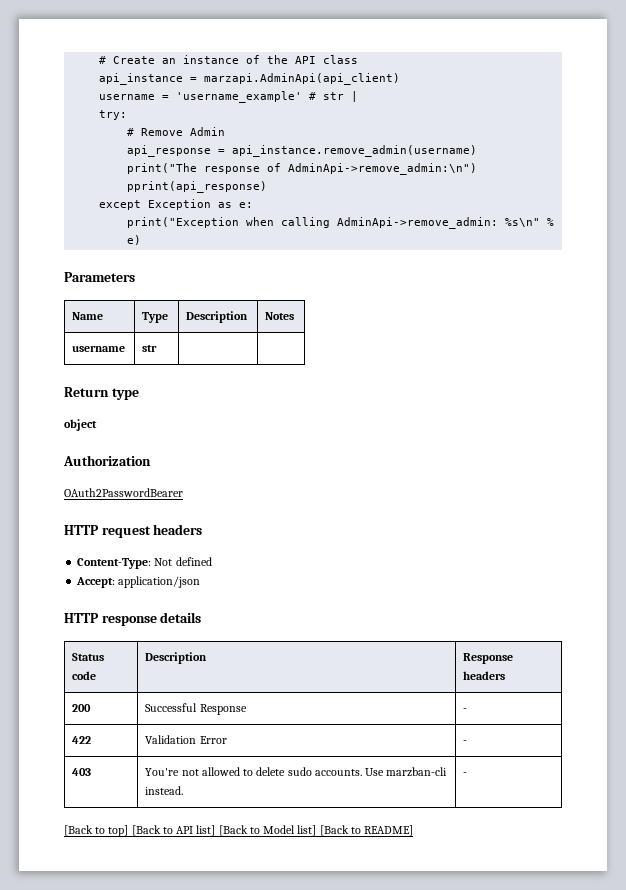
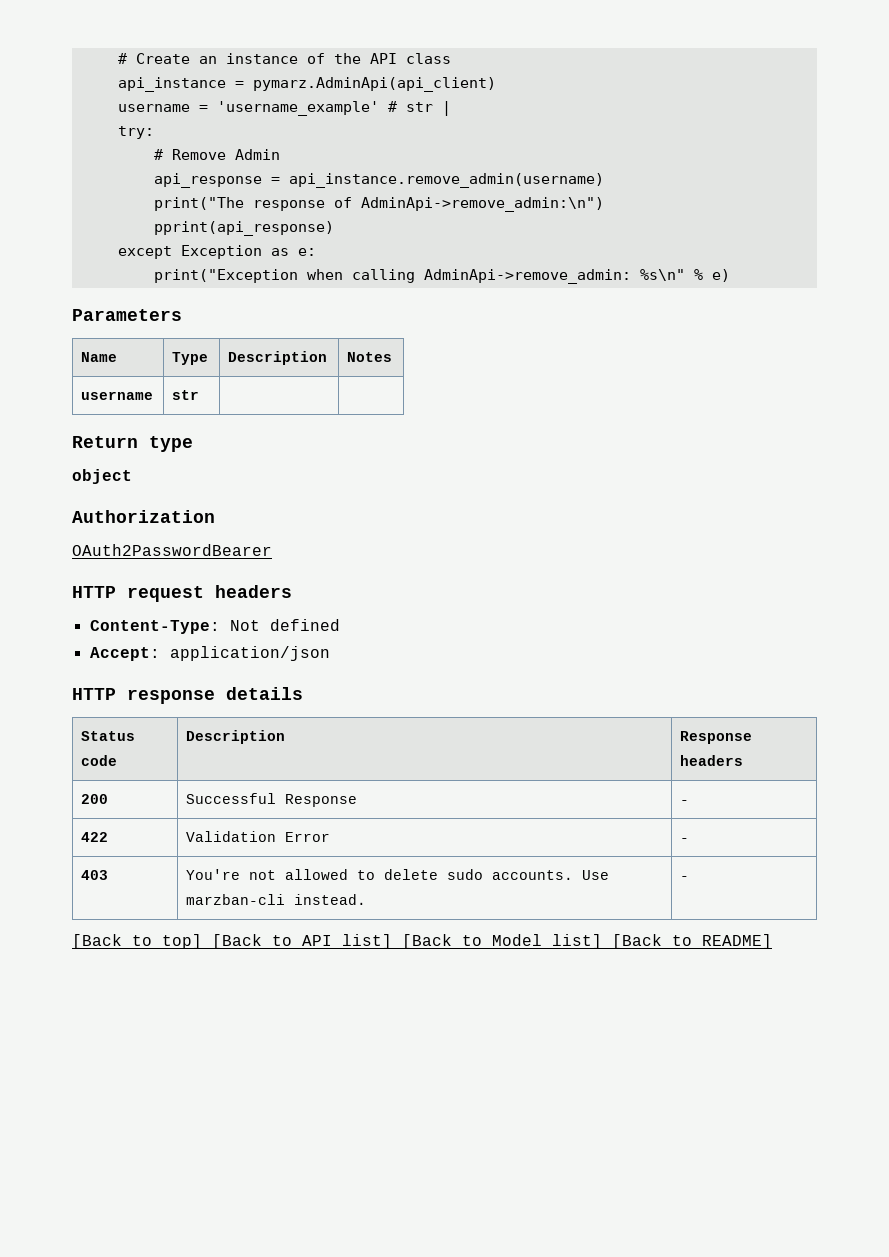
- api_instance = marzapi.AdminApi(api_client)
+ api_instance = pymarz.AdminApi(api_client)

